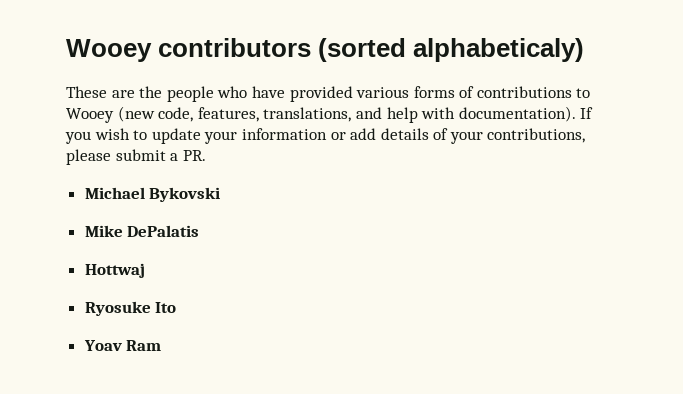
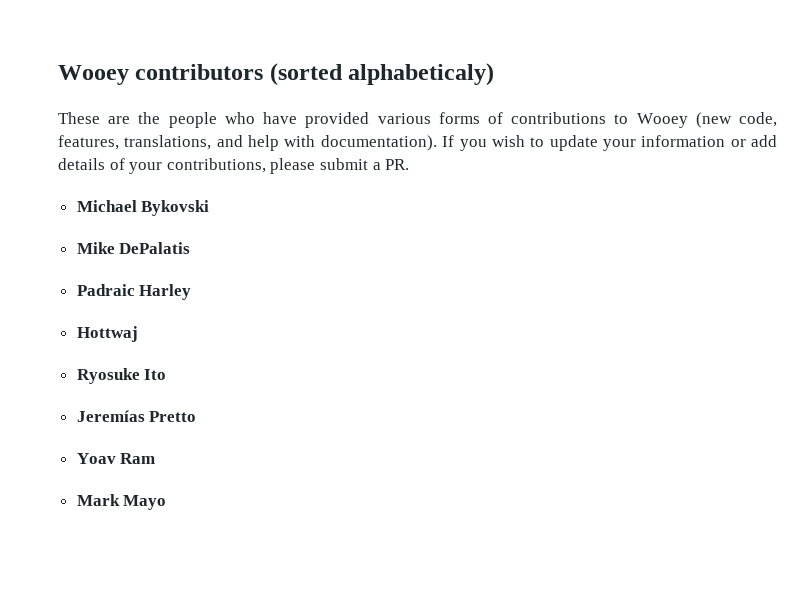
+ Padraic Harley
+ Jeremías Pretto
+ Mark Mayo

